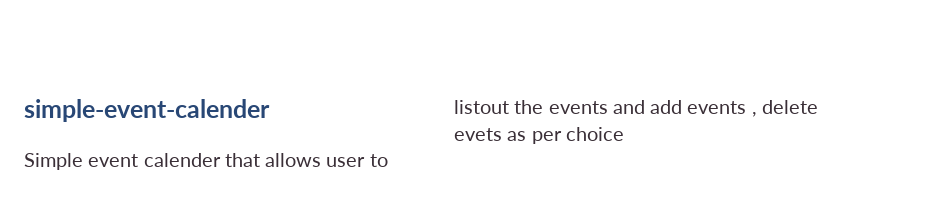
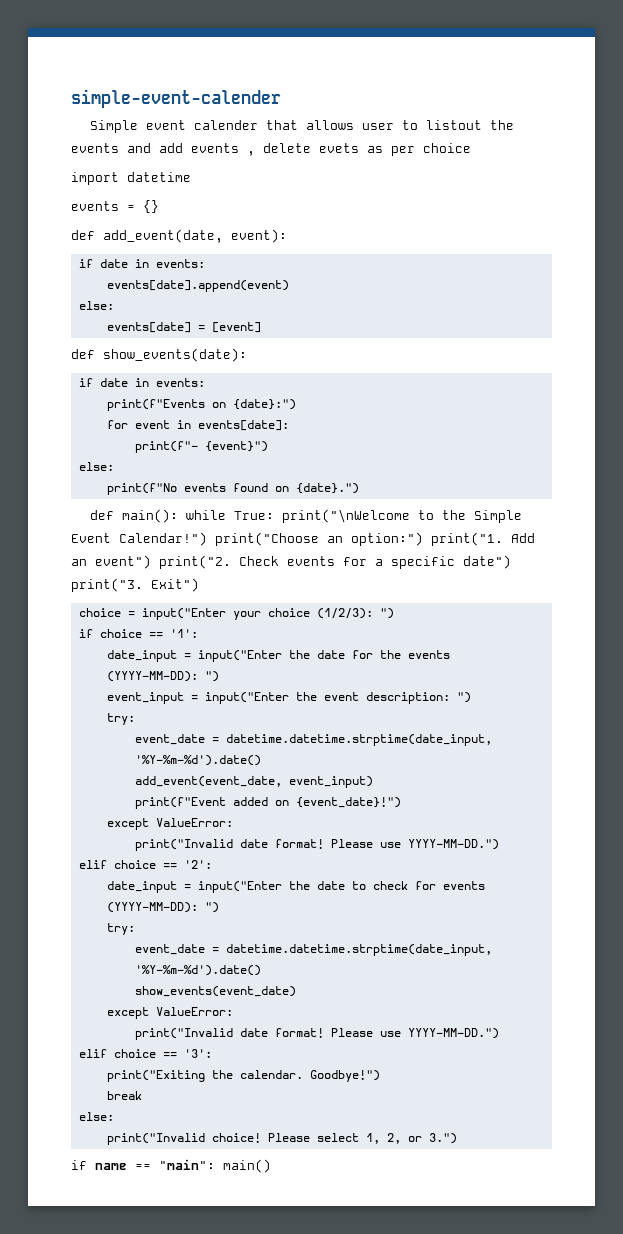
+ import datetime
+ events = {}
+ def add_event(date, event):
+ if date in events:
+ events[date].append(event)
+ else:
+ events[date] = [event]
+ def show_events(date):
+ if date in events:
+ print(f"Events on {date}:")
+ for event in events[date]:
+ print(f"- {event}")
+ else:
+ print(f"No events found on {date}.")
+ def main(): while True: print("\nWelcome to the Simple Event Calendar!") print("Choose an option:") print("1. Add an event") print("2. Check events for a specific date") print("3. Exit")
+ choice = input("Enter your choice (1/2/3): ")
+ if choice == '1':
+ date_input = input("Enter the date for the events (YYYY-MM-DD): ")
+ event_input = input("Enter the event description: ")
+ try:
+ event_date = datetime.datetime.strptime(date_input, '%Y-%m-%d').date()
+ add_event(event_date, event_input)
+ print(f"Event added on {event_date}!")
+ except ValueError:
+ print("Invalid date format! Please use YYYY-MM-DD.")
+ elif choice == '2':
+ date_input = input("Enter the date to check for events (YYYY-MM-DD): ")
+ try:
+ event_date = datetime.datetime.strptime(date_input, '%Y-%m-%d').date()
+ show_events(event_date)
+ except ValueError:
+ print("Invalid date format! Please use YYYY-MM-DD.")
+ elif choice == '3':
+ print("Exiting the calendar. Goodbye!")
+ break
+ else:
+ print("Invalid choice! Please select 1, 2, or 3.")
+ if name == "main": main()

